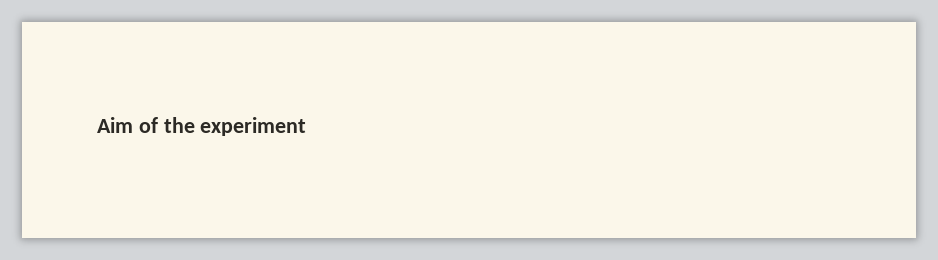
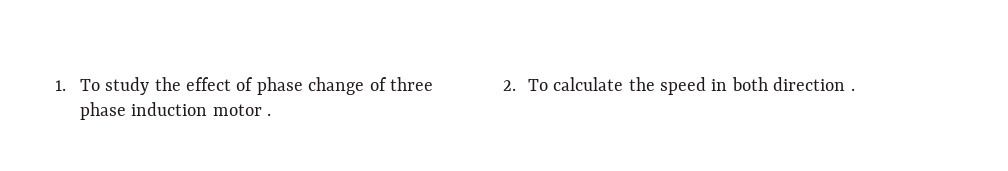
- Aim of the experiment
+ 1. To study the effect of phase change of three phase induction motor .
+ 2. To calculate the speed in both direction .

